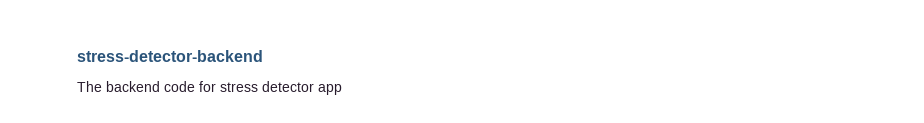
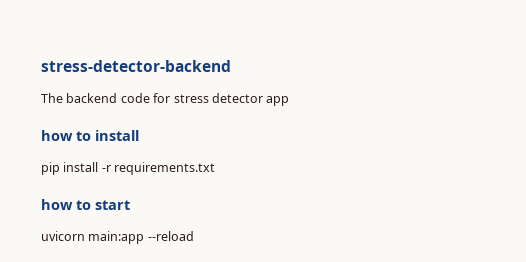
+ how to install
+ pip install -r requirements.txt
+ how to start
+ uvicorn main:app --reload

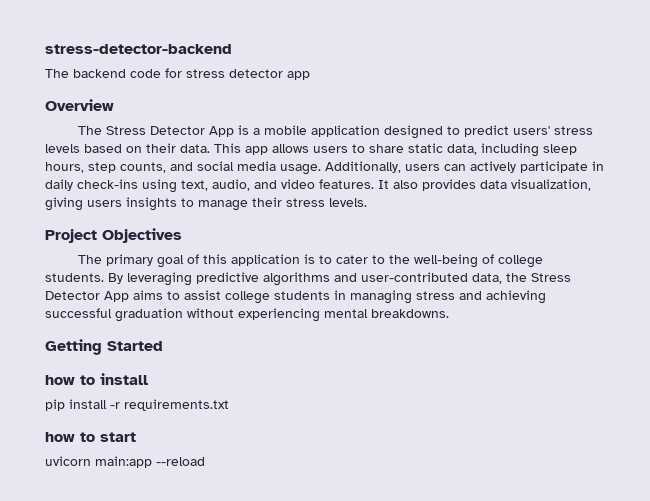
+ Overview
+ The Stress Detector App is a mobile application designed to predict users' stress levels based on their data. This app allows users to share static data, including sleep hours, step counts, and social media usage. Additionally, users can actively participate in daily check-ins using text, audio, and video features. It also provides data visualization, giving users insights to manage their stress levels.
+ Project Objectives
+ The primary goal of this application is to cater to the well-being of college students. By leveraging predictive algorithms and user-contributed data, the Stress Detector App aims to assist college students in managing stress and achieving successful graduation without experiencing mental breakdowns.
+ Getting Started

